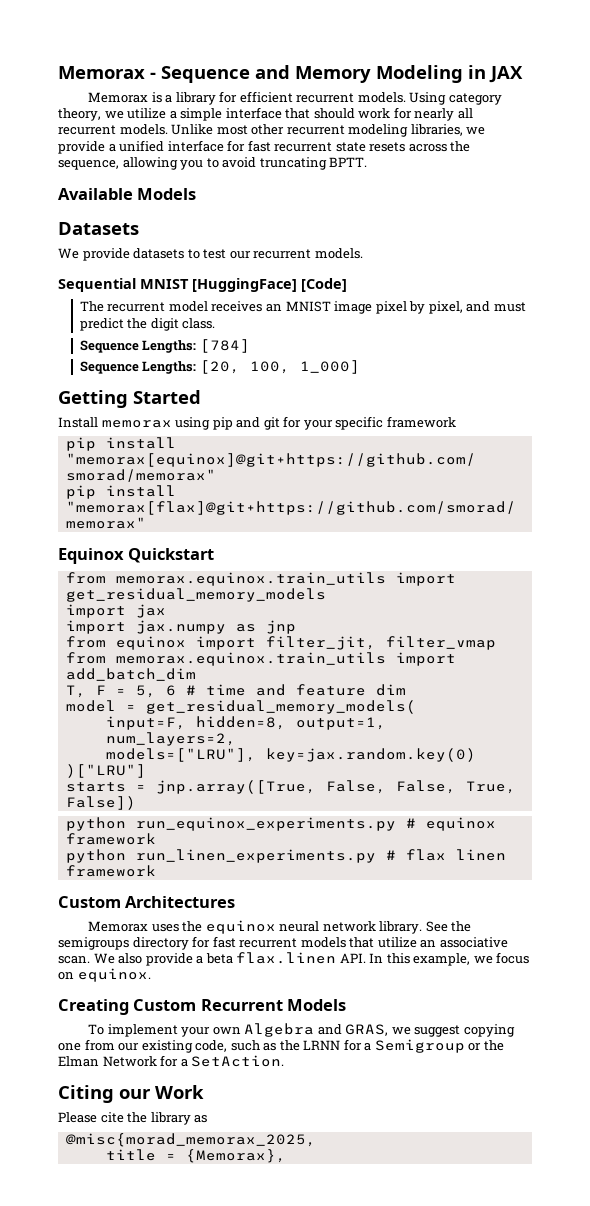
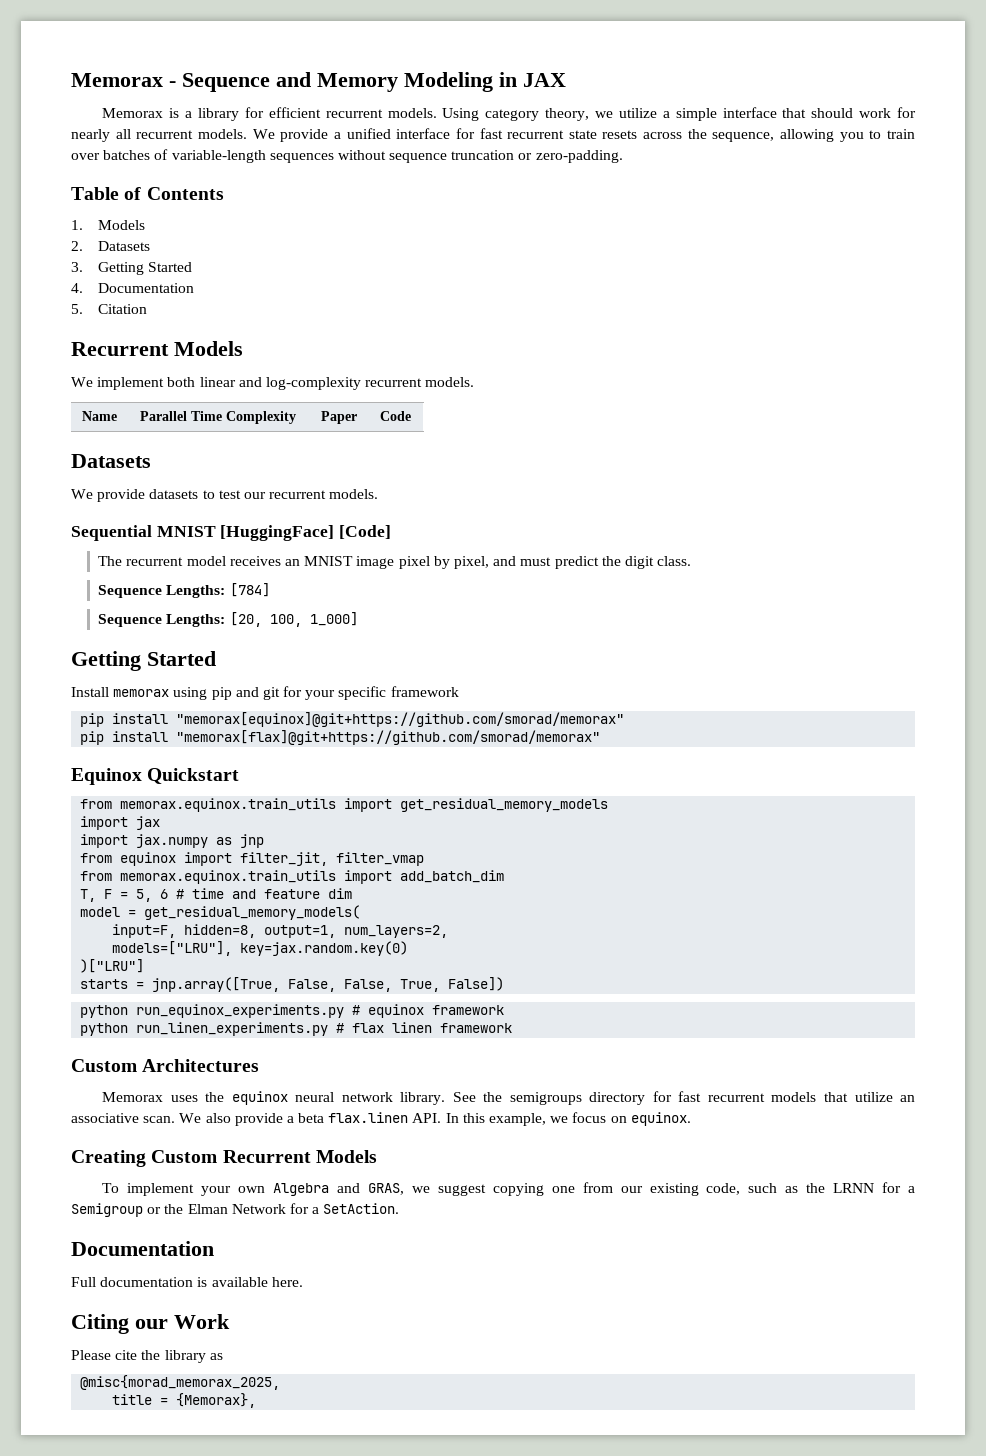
- Unlike most other recurrent modeling libraries, we provide a unified interface for fast recurrent state resets across the sequence, allowing you to avoid truncating BPTT.
- Available Models
+ We provide a unified interface for fast recurrent state resets across the sequence, allowing you to train over batches of variable-length sequences without sequence truncation or zero-padding.
+ Table of Contents
+ 1. Models
+ 2. Datasets
+ 3. Getting Started
+ 4. Documentation
+ 5. Citation
+ Recurrent Models
+ We implement both linear and log-complexity recurrent models.
+ Name | Parallel Time Complexity | Paper | Code
  To implement your own Algebra and GRAS, we suggest copying one from our existing code, such as the LRNN for a Semigroup or the Elman Network for a SetAction.
+ Documentation
+ Full documentation is available here.

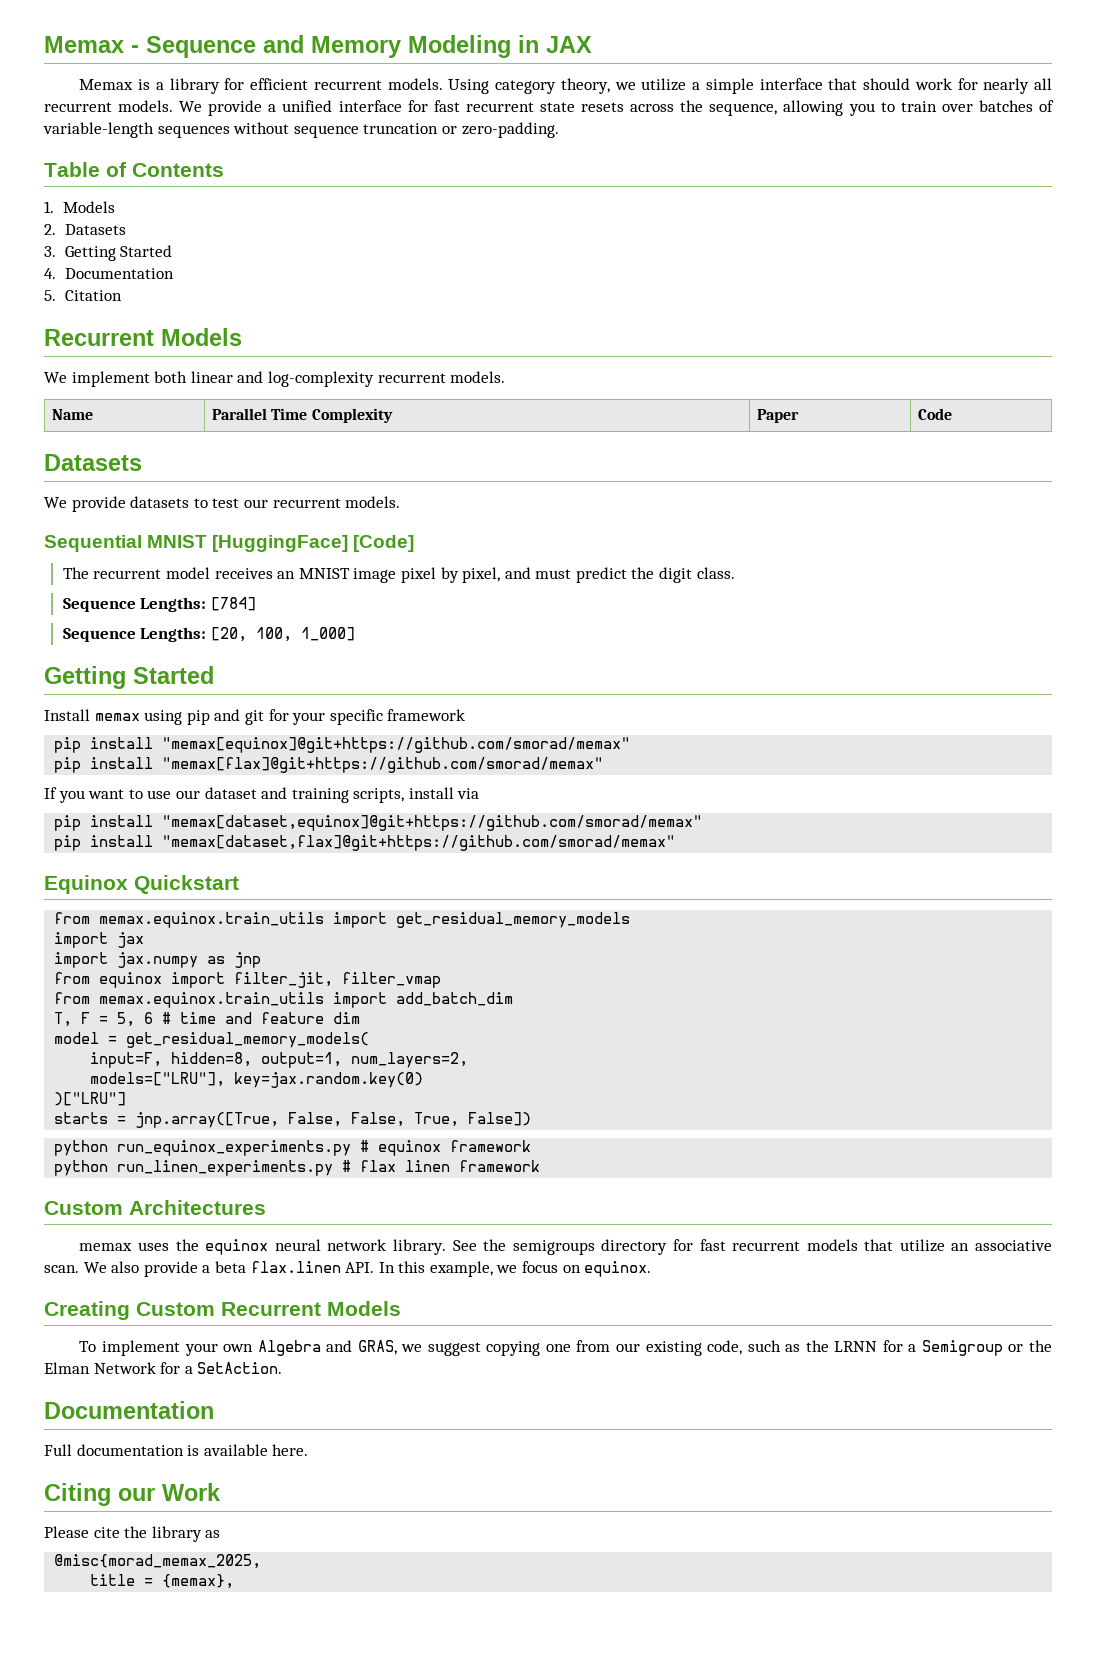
- Memorax - Sequence and Memory Modeling in JAX
+ Memax - Sequence and Memory Modeling in JAX
- Memorax is a library for efficient recurrent models.
+ Memax is a library for efficient recurrent models.
- Install memorax using pip and git for your specific framework
+ Install memax using pip and git for your specific framework
- pip install "memorax[equinox]@git+https://github.com/smorad/memorax"
- pip install "memorax[flax]@git+https://github.com/smorad/memorax"
+ pip install "memax[equinox]@git+https://github.com/smorad/memax"
+ pip install "memax[flax]@git+https://github.com/smorad/memax"
+ If you want to use our dataset and training scripts, install via
+ pip install "memax[dataset,equinox]@git+https://github.com/smorad/memax"
+ pip install "memax[dataset,flax]@git+https://github.com/smorad/memax"
- from memorax.equinox.train_utils import get_residual_memory_models
+ from memax.equinox.train_utils import get_residual_memory_models
- from memorax.equinox.train_utils import add_batch_dim
+ from memax.equinox.train_utils import add_batch_dim
- Memorax uses the equinox neural network library.
+ memax uses the equinox neural network library.
- @misc{morad_memorax_2025,
+ @misc{morad_memax_2025,
- title = {Memorax},
+ title = {memax},

